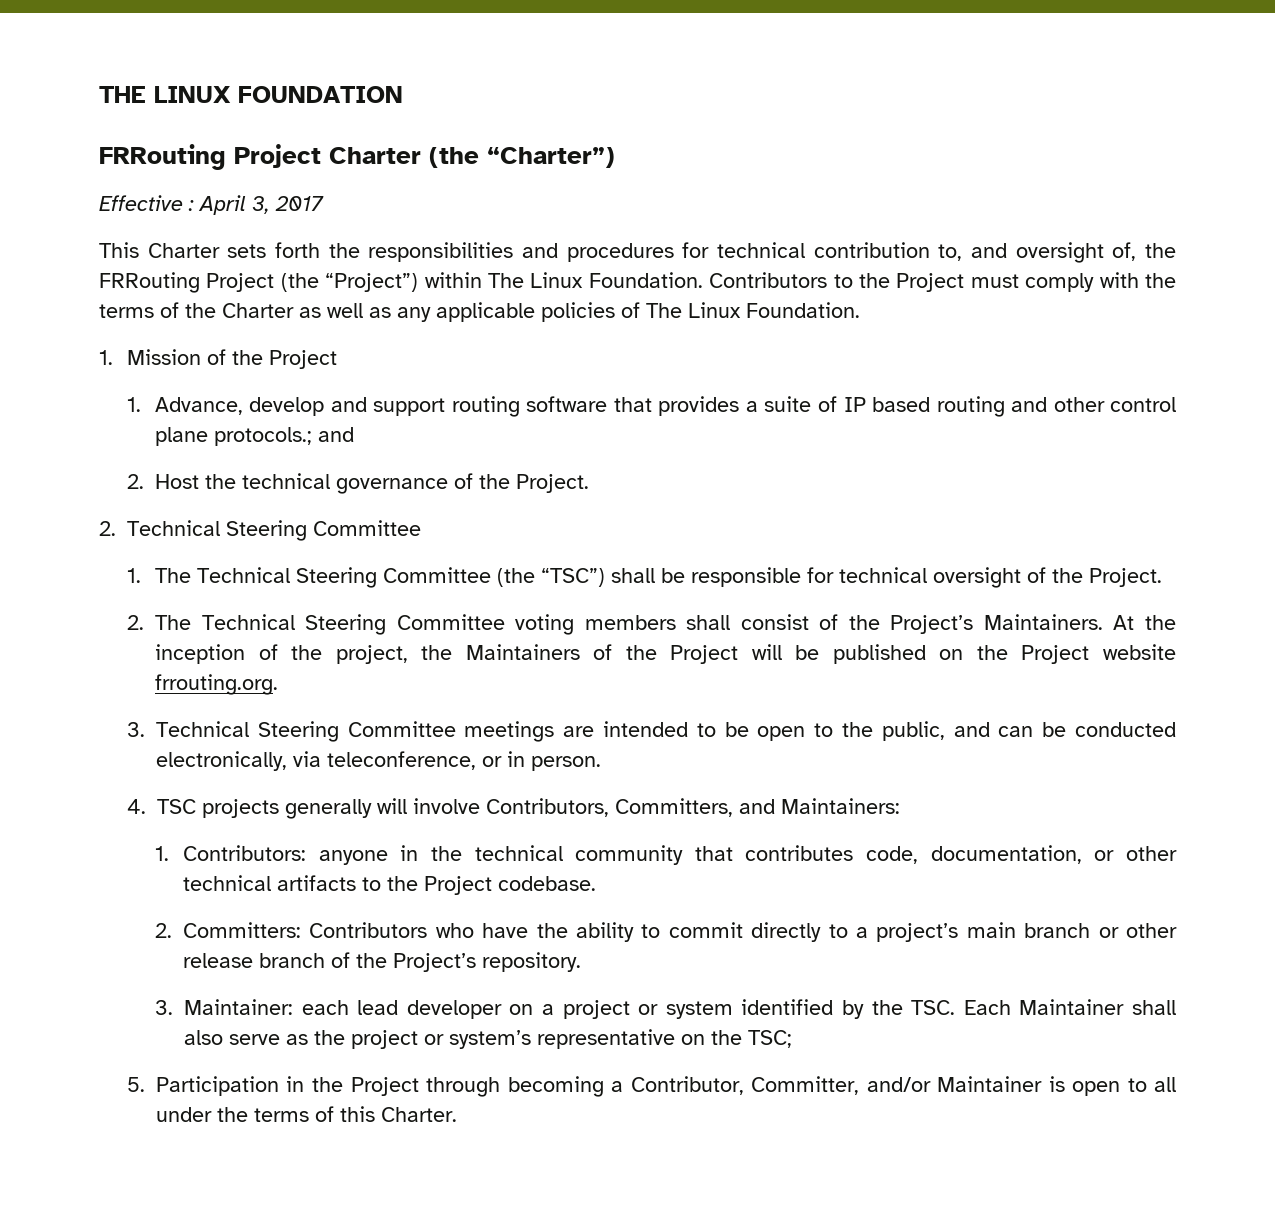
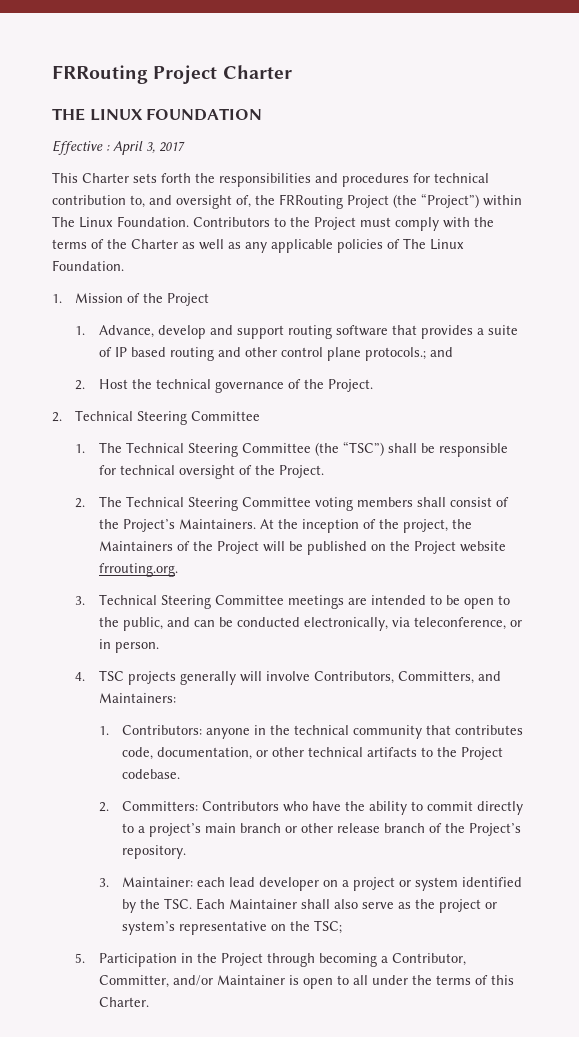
+ FRRouting Project Charter
- FRRouting Project Charter (the “Charter”)

